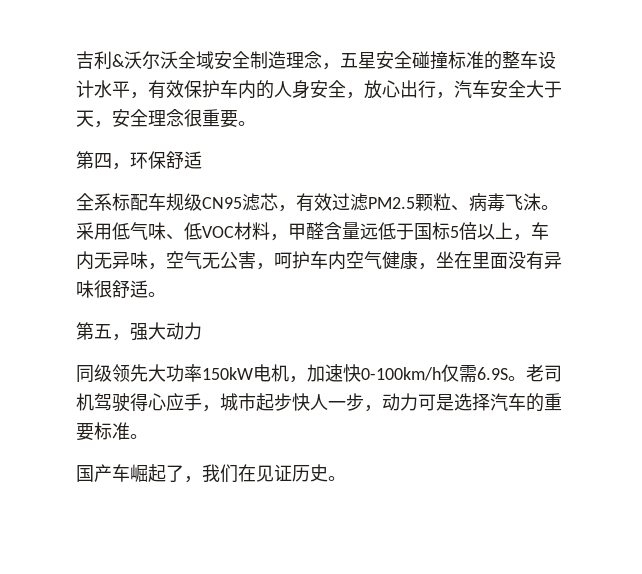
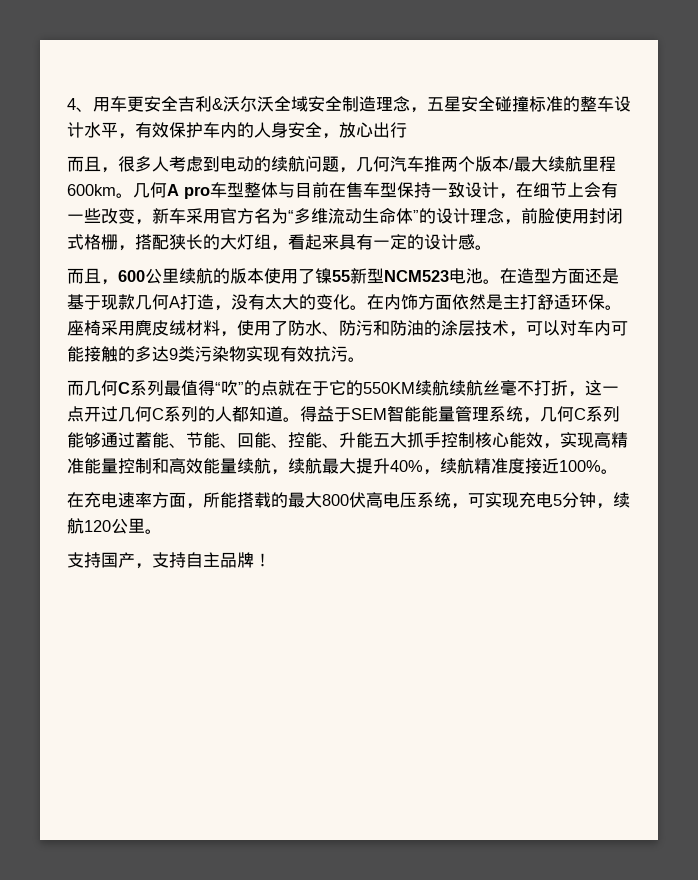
- 吉利&沃尔沃全域安全制造理念，五星安全碰撞标准的整车设计水平，有效保护车内的人身安全，放心出行，汽车安全大于天，安全理念很重要。
- 第四，环保舒适
- 全系标配车规级CN95滤芯，有效过滤PM2.5颗粒、病毒飞沫。采用低气味、低VOC材料，甲醛含量远低于国标5倍以上，车内无异味，空气无公害，呵护车内空气健康，坐在里面没有异味很舒适。
- 第五，强大动力
- 同级领先大功率150kW电机，加速快0-100km/h仅需6.9S。老司机驾驶得心应手，城市起步快人一步，动力可是选择汽车的重要标准。
- 国产车崛起了，我们在见证历史。
+ 4、用车更安全吉利&沃尔沃全域安全制造理念，五星安全碰撞标准的整车设计水平，有效保护车内的人身安全，放心出行
+ 而且，很多人考虑到电动的续航问题，几何汽车推两个版本/最大续航里程600km。几何A pro车型整体与目前在售车型保持一致设计，在细节上会有一些改变，新车采用官方名为“多维流动生命体”的设计理念，前脸使用封闭式格栅，搭配狭长的大灯组，看起来具有一定的设计感。
+ 而且，600公里续航的版本使用了镍55新型NCM523电池。在造型方面还是基于现款几何A打造，没有太大的变化。在内饰方面依然是主打舒适环保。座椅采用麂皮绒材料，使用了防水、防污和防油的涂层技术，可以对车内可能接触的多达9类污染物实现有效抗污。
+ 而几何C系列最值得“吹”的点就在于它的550KM续航续航丝毫不打折，这一点开过几何C系列的人都知道。得益于SEM智能能量管理系统，几何C系列能够通过蓄能、节能、回能、控能、升能五大抓手控制核心能效，实现高精准能量控制和高效能量续航，续航最大提升40%，续航精准度接近100%。
+ 在充电速率方面，所能搭载的最大800伏高电压系统，可实现充电5分钟，续航120公里。
+ 支持国产，支持自主品牌！

